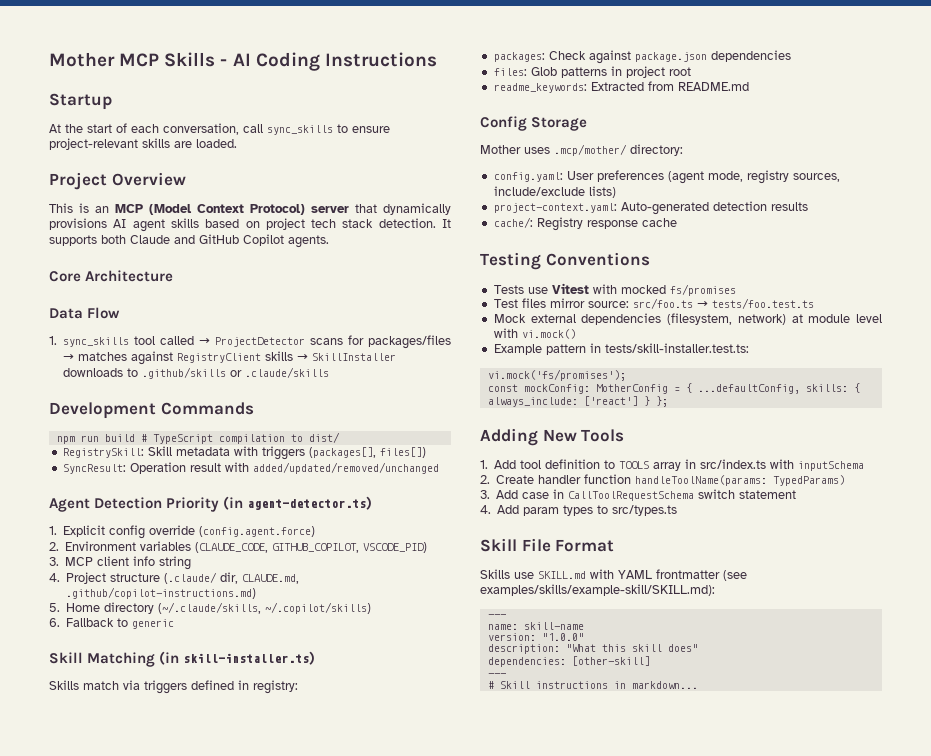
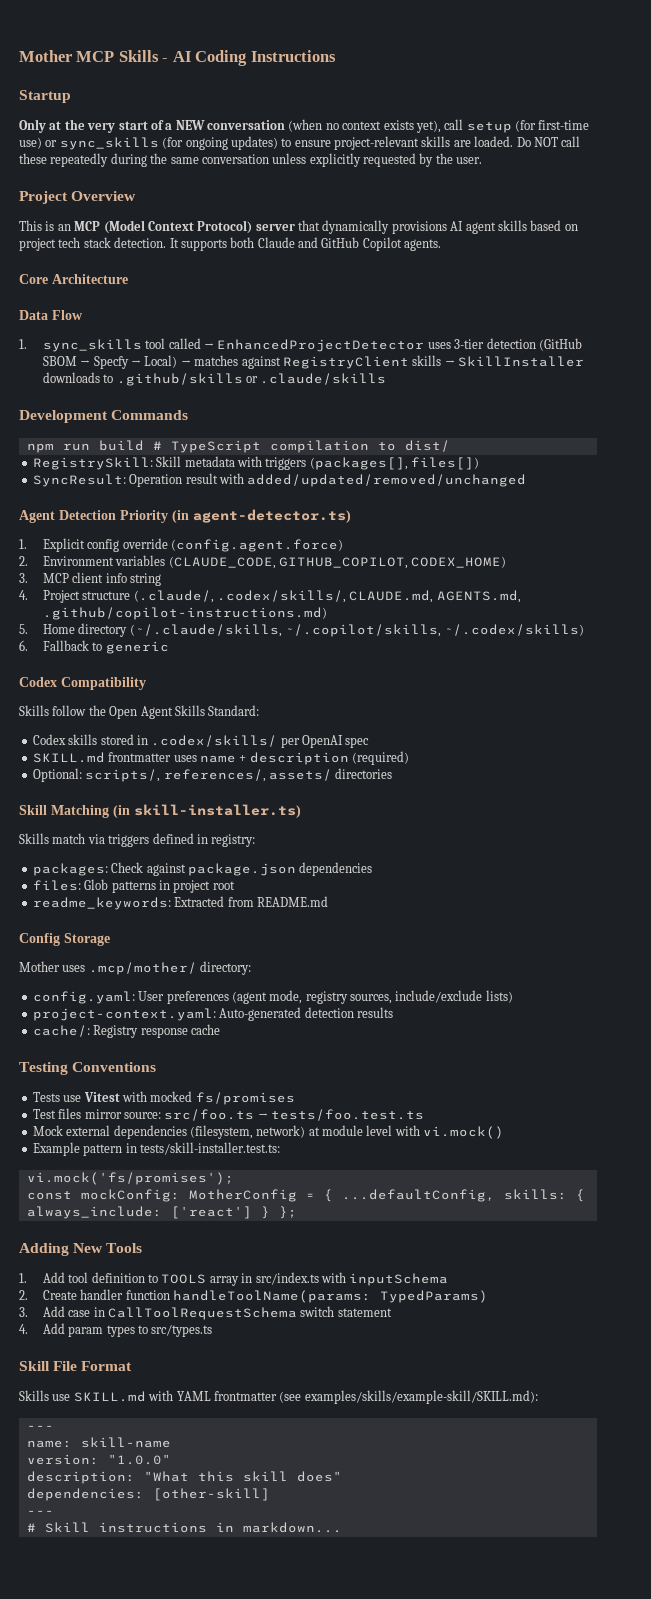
- At the start of each conversation, call sync_skills to ensure project-relevant skills are loaded.
+ Only at the very start of a NEW conversation (when no context exists yet), call setup (for first-time use) or sync_skills (for ongoing updates) to ensure project-relevant skills are loaded. Do NOT call these repeatedly during the same conversation unless explicitly requested by the user.
- 1. sync_skills tool called → ProjectDetector scans for packages/files → matches against RegistryClient skills → SkillInstaller downloads to .github/skills or .claude/skills
+ 1. sync_skills tool called → EnhancedProjectDetector uses 3-tier detection (GitHub SBOM → Specfy → Local) → matches against RegistryClient skills → SkillInstaller downloads to .github/skills or .claude/skills
- 2. Environment variables (CLAUDE_CODE, GITHUB_COPILOT, VSCODE_PID)
+ 2. Environment variables (CLAUDE_CODE, GITHUB_COPILOT, CODEX_HOME)
- 4. Project structure (.claude/ dir, CLAUDE.md, .github/copilot-instructions.md)
+ 4. Project structure (.claude/, .codex/skills/, CLAUDE.md, AGENTS.md, .github/copilot-instructions.md)
- 5. Home directory (~/.claude/skills, ~/.copilot/skills)
+ 5. Home directory (~/.claude/skills, ~/.copilot/skills, ~/.codex/skills)
+ Codex Compatibility
+ Skills follow the Open Agent Skills Standard:
+ Codex skills stored in .codex/skills/ per OpenAI spec
+ SKILL.md frontmatter uses name + description (required)
+ Optional: scripts/, references/, assets/ directories

